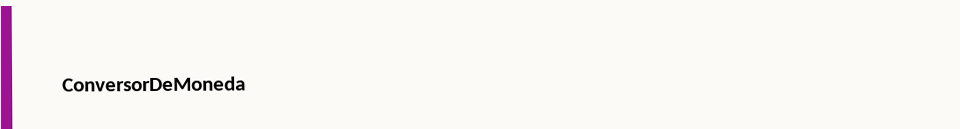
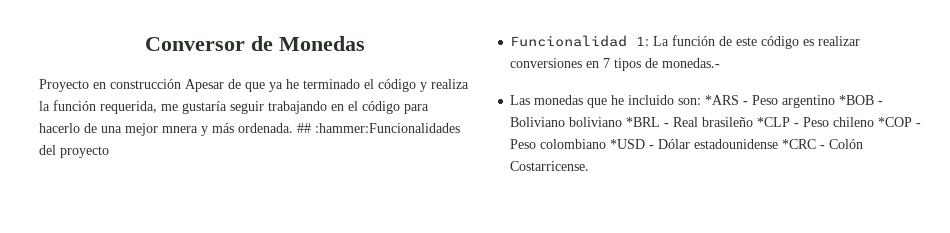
- ConversorDeMoneda
+ Conversor de Monedas
+ Proyecto en construcción Apesar de que ya he terminado el código y realiza la función requerida, me gustaría seguir trabajando en el código para hacerlo de una mejor mnera y más ordenada. ## :hammer:Funcionalidades del proyecto
+ Funcionalidad 1: La función de este código es realizar conversiones en 7 tipos de monedas.-
+ Las monedas que he incluido son: *ARS - Peso argentino *BOB - Boliviano boliviano *BRL - Real brasileño *CLP - Peso chileno *COP - Peso colombiano *USD - Dólar estadounidense *CRC - Colón Costarricense.

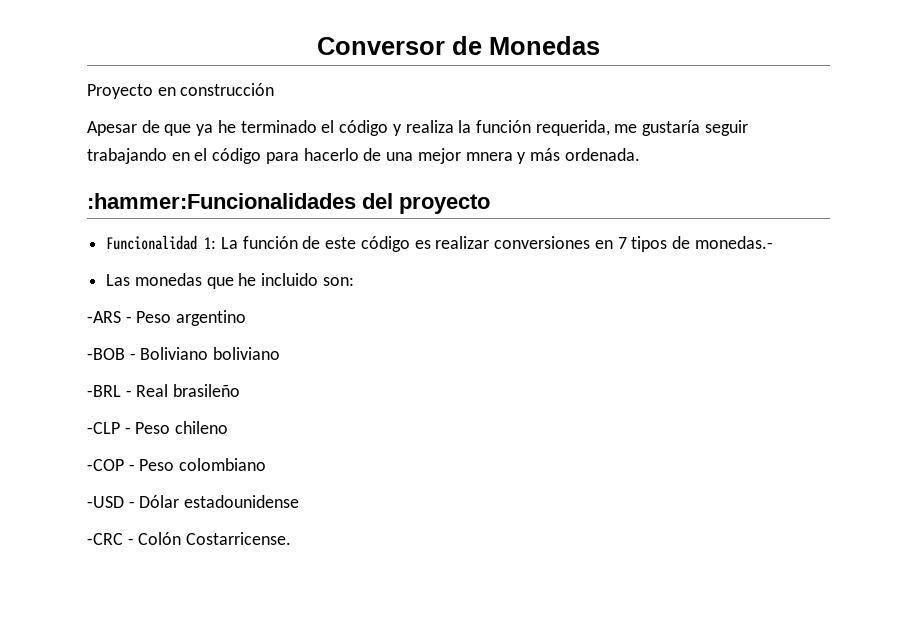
- Proyecto en construcción Apesar de que ya he terminado el código y realiza la función requerida, me gustaría seguir trabajando en el código para hacerlo de una mejor mnera y más ordenada. ## :hammer:Funcionalidades del proyecto
+ Proyecto en construcción
+ Apesar de que ya he terminado el código y realiza la función requerida, me gustaría seguir trabajando en el código para hacerlo de una mejor mnera y más ordenada.
+ :hammer:Funcionalidades del proyecto
- Las monedas que he incluido son: *ARS - Peso argentino *BOB - Boliviano boliviano *BRL - Real brasileño *CLP - Peso chileno *COP - Peso colombiano *USD - Dólar estadounidense *CRC - Colón Costarricense.
+ Las monedas que he incluido son:
+ -ARS - Peso argentino
+ -BOB - Boliviano boliviano
+ -BRL - Real brasileño
+ -CLP - Peso chileno
+ -COP - Peso colombiano
+ -USD - Dólar estadounidense
+ -CRC - Colón Costarricense.

